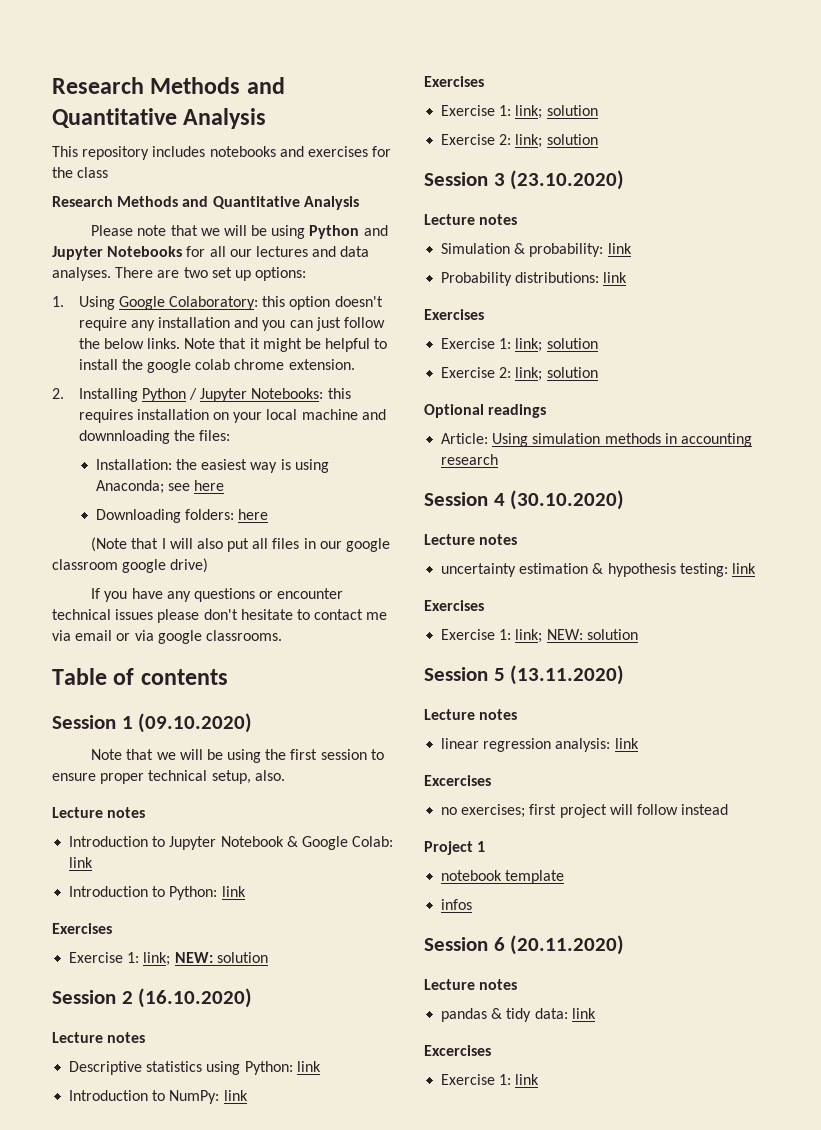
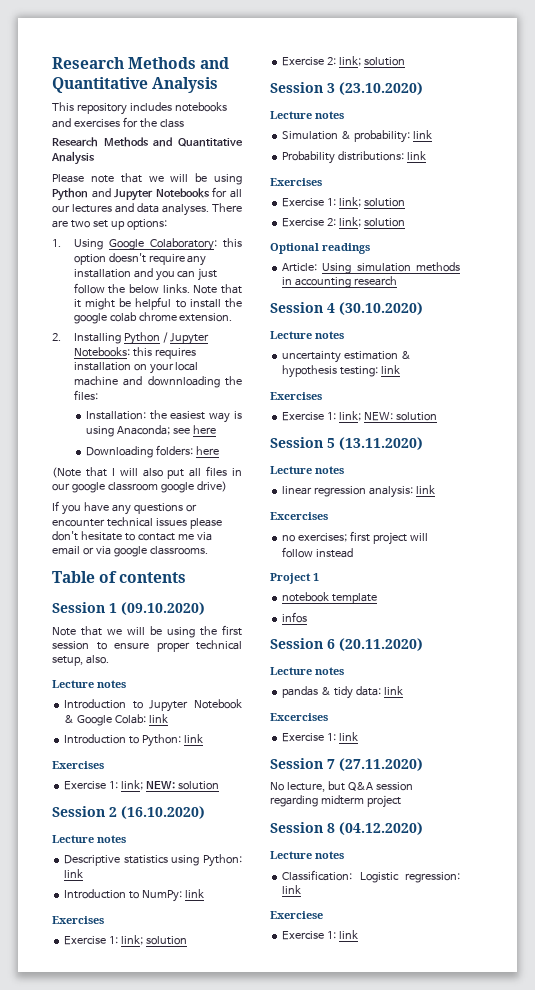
+ Session 7 (27.11.2020)
+ No lecture, but Q&A session regarding midterm project
+ Session 8 (04.12.2020)
+ Lecture notes
+ Classification: Logistic regression: link
+ Exerciese
+ Exercise 1: link

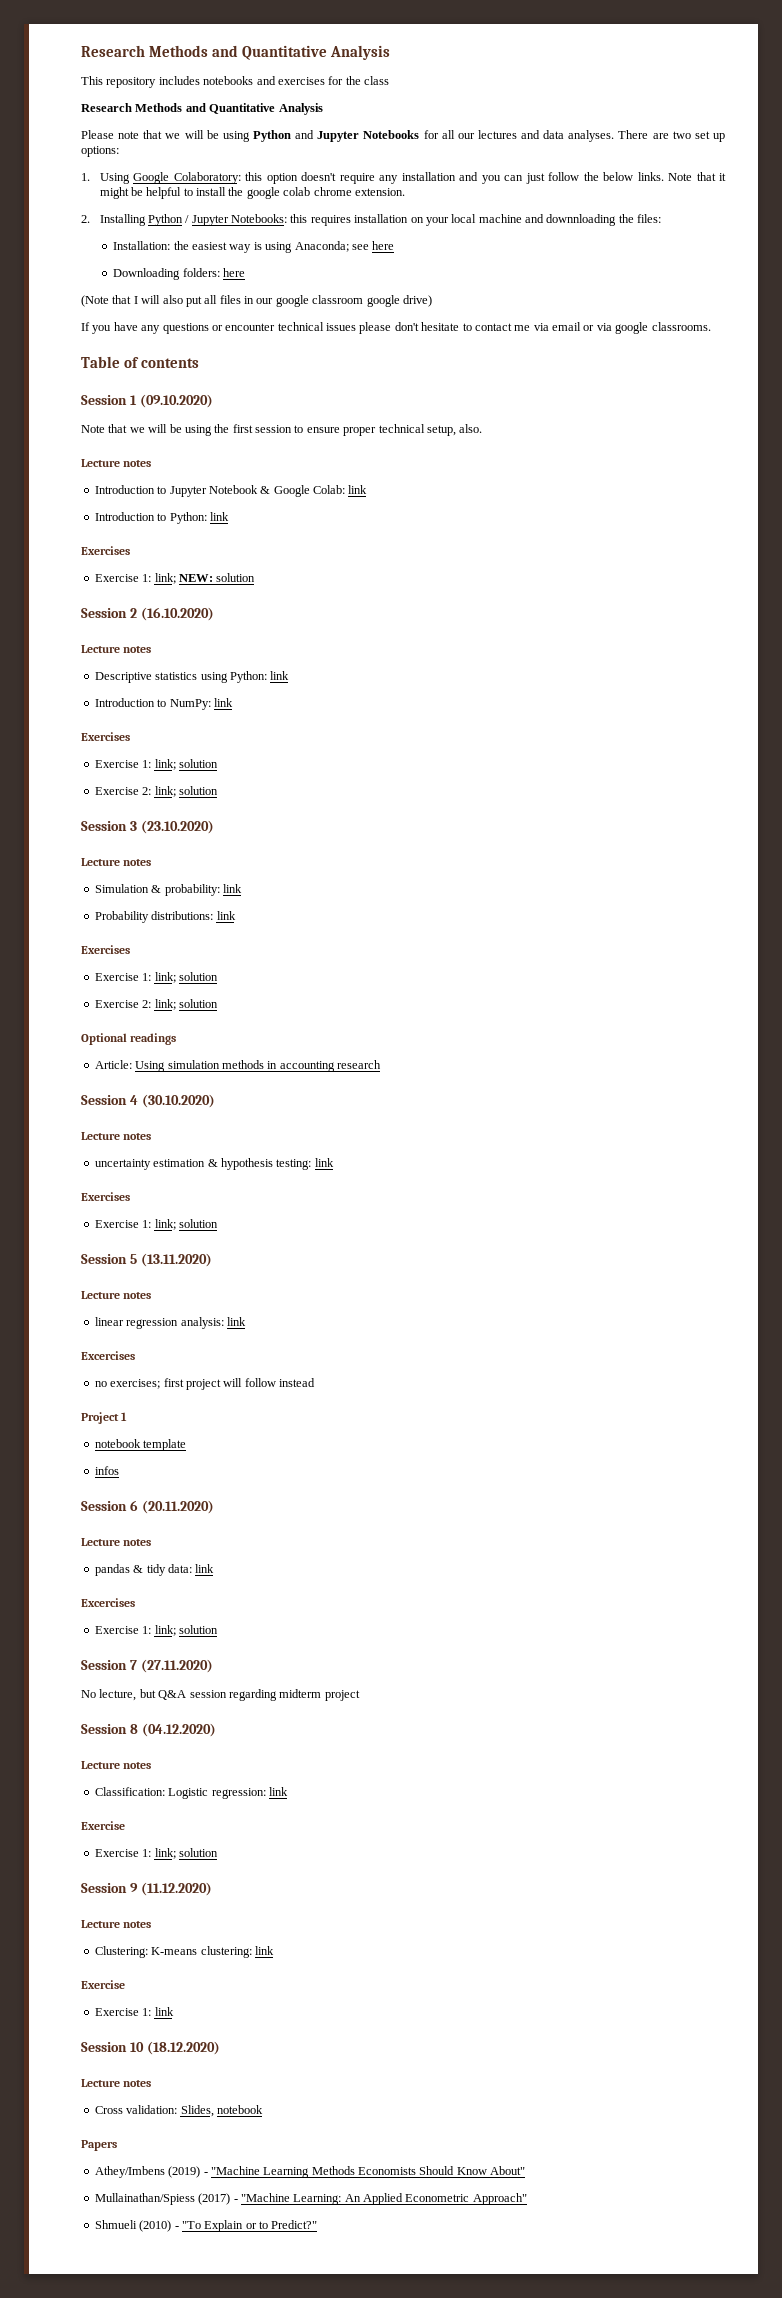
  uncertainty estimation & hypothesis testing: link
  Exercises
- Exercise 1: link; NEW: solution
+ Exercise 1: link; solution
  pandas & tidy data: link
  Excercises
- Exercise 1: link
+ Exercise 1: link; solution
  Classification: Logistic regression: link
- Exerciese
+ Exercise
+ Exercise 1: link; solution
+ Session 9 (11.12.2020)
+ Lecture notes
+ Clustering: K-means clustering: link
+ Exercise
  Exercise 1: link
+ Session 10 (18.12.2020)
+ Lecture notes
+ Cross validation: Slides, notebook
+ Papers
+ Athey/Imbens (2019) - "Machine Learning Methods Economists Should Know About"
+ Mullainathan/Spiess (2017) - "Machine Learning: An Applied Econometric Approach"
+ Shmueli (2010) - "To Explain or to Predict?"

